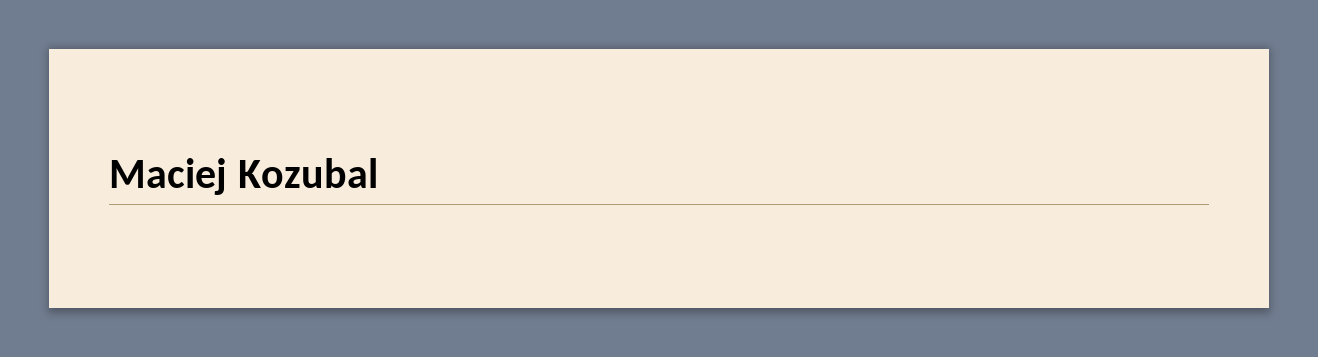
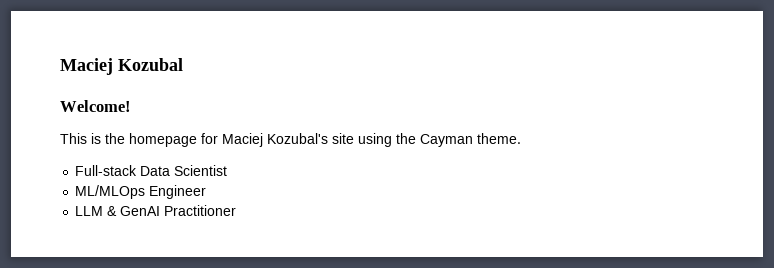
+ Welcome!
+ This is the homepage for Maciej Kozubal's site using the Cayman theme.
+ Full-stack Data Scientist
+ ML/MLOps Engineer
+ LLM & GenAI Practitioner

